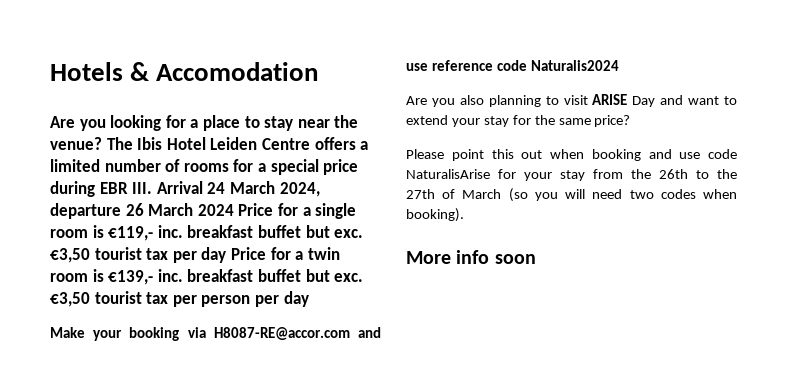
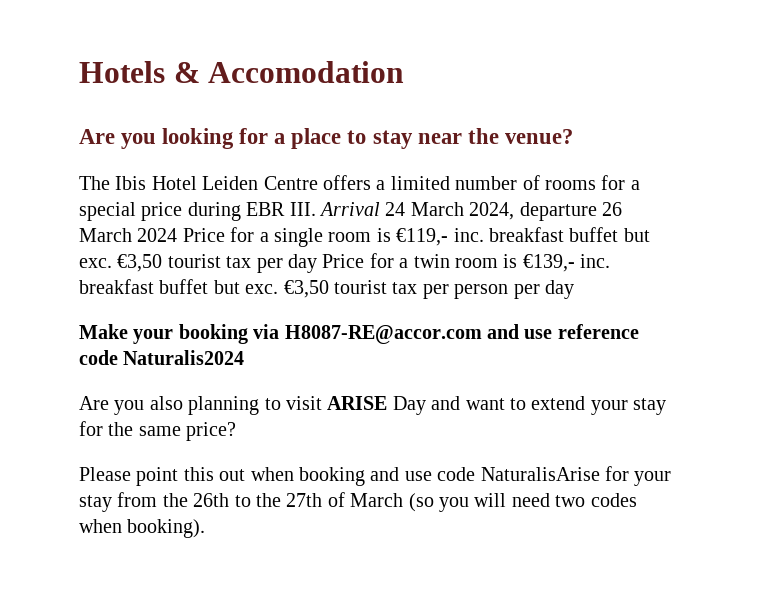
- Are you looking for a place to stay near the venue? The Ibis Hotel Leiden Centre offers a limited number of rooms for a special price during EBR III. Arrival 24 March 2024, departure 26 March 2024 Price for a single room is €119,- inc. breakfast buffet but exc.
+ Are you looking for a place to stay near the venue?
+ The Ibis Hotel Leiden Centre offers a limited number of rooms for a special price during EBR III. Arrival 24 March 2024, departure 26 March 2024 Price for a single room is €119,- inc. breakfast buffet but exc.
- More info soon

